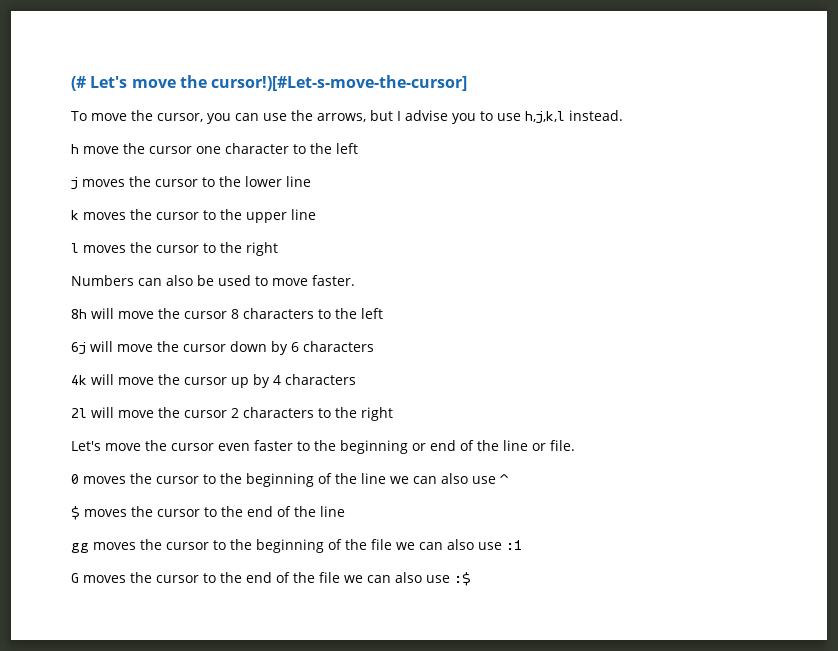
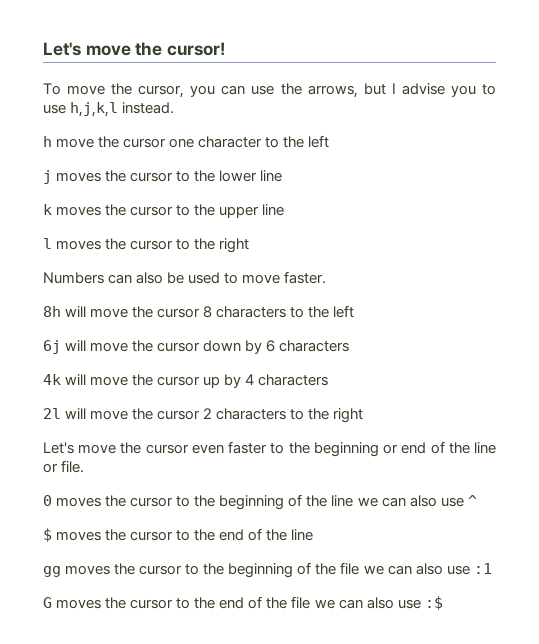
- (# Let's move the cursor!)[#Let-s-move-the-cursor]
+ Let's move the cursor!

